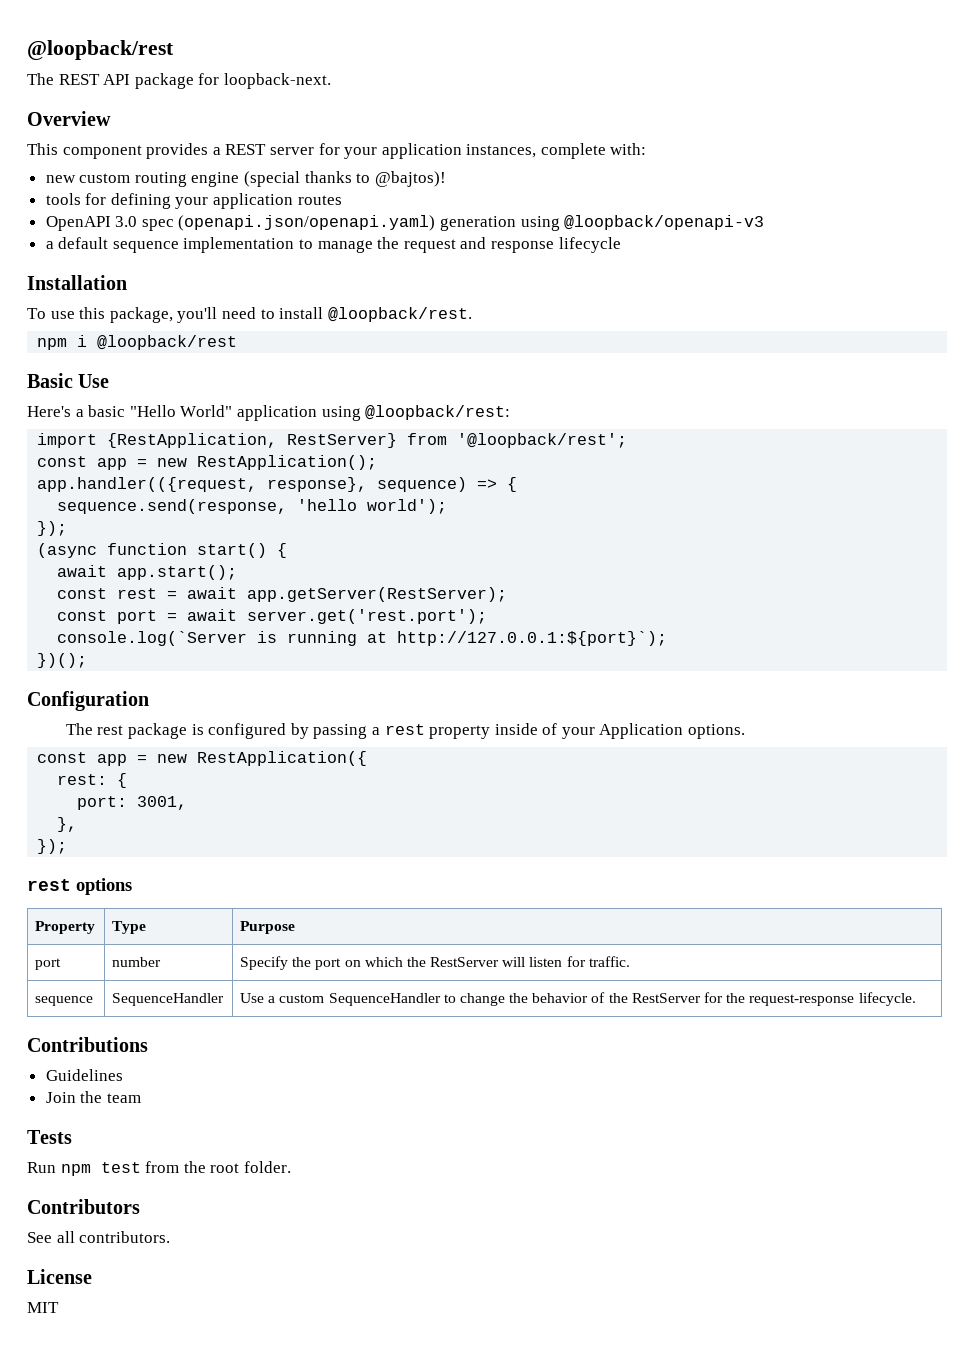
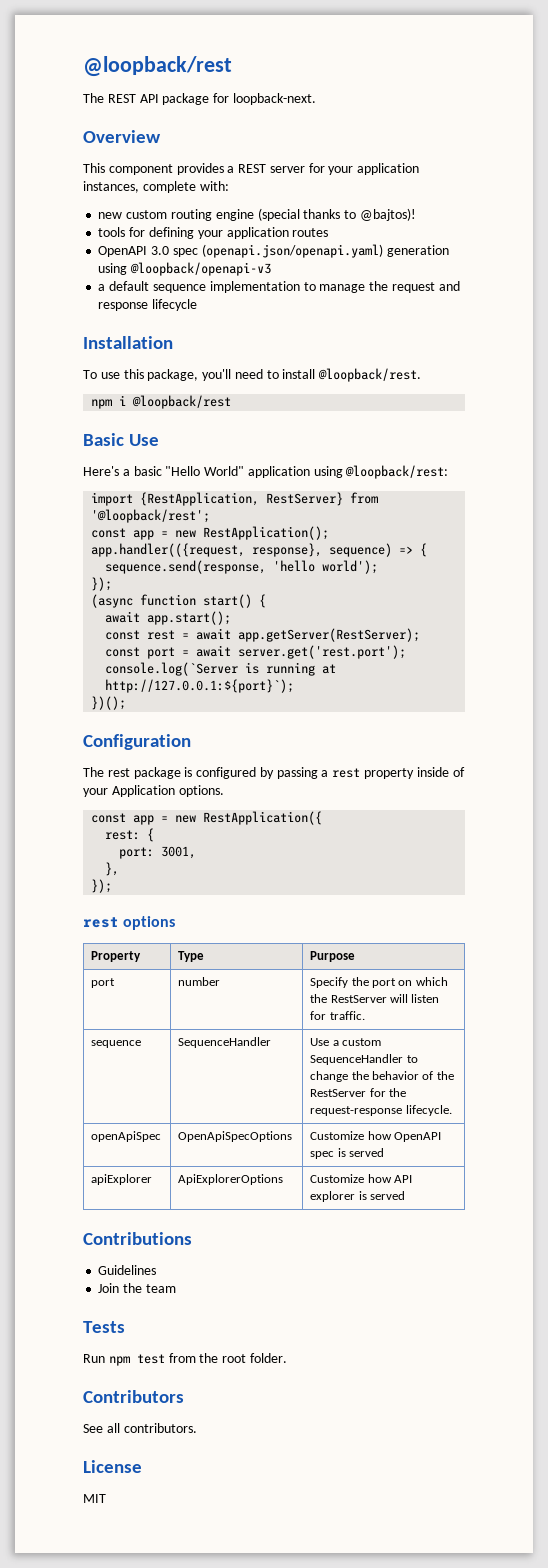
+ openApiSpec | OpenApiSpecOptions | Customize how OpenAPI spec is served
+ apiExplorer | ApiExplorerOptions | Customize how API explorer is served

